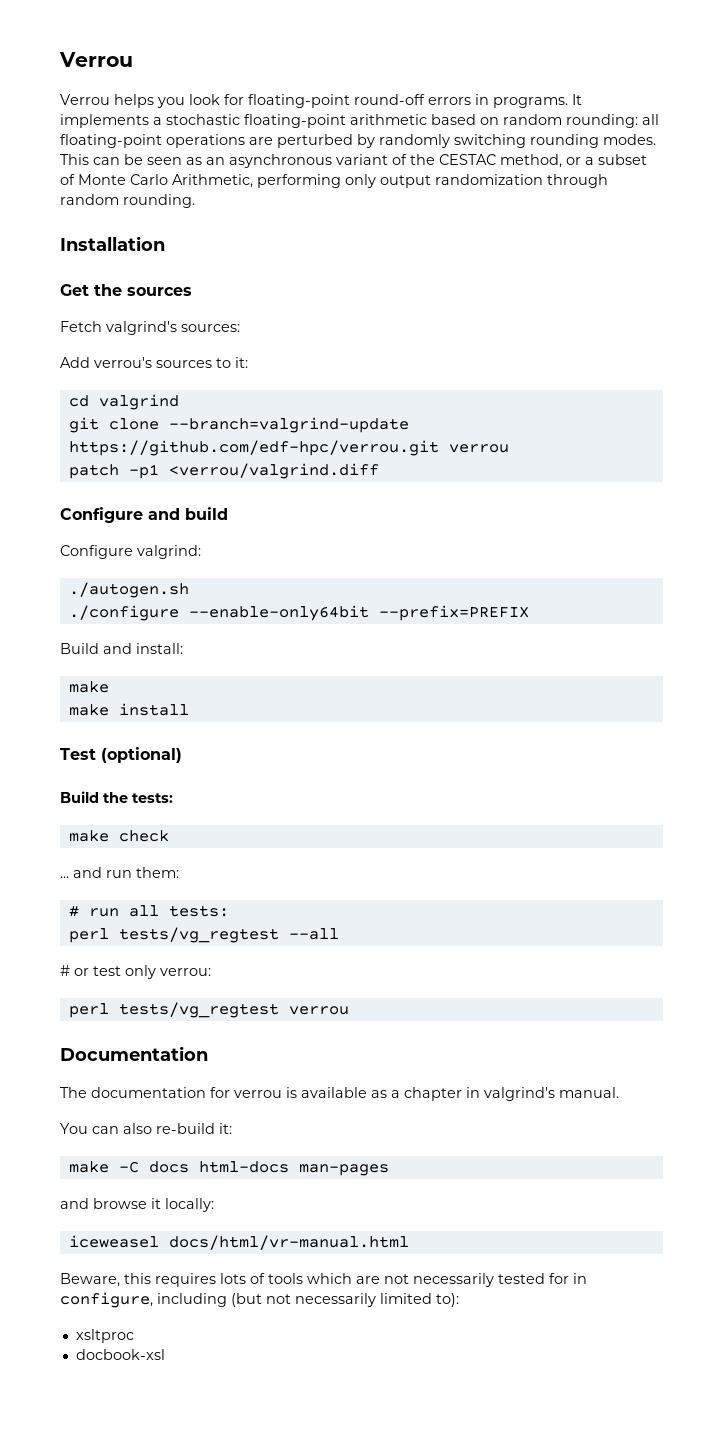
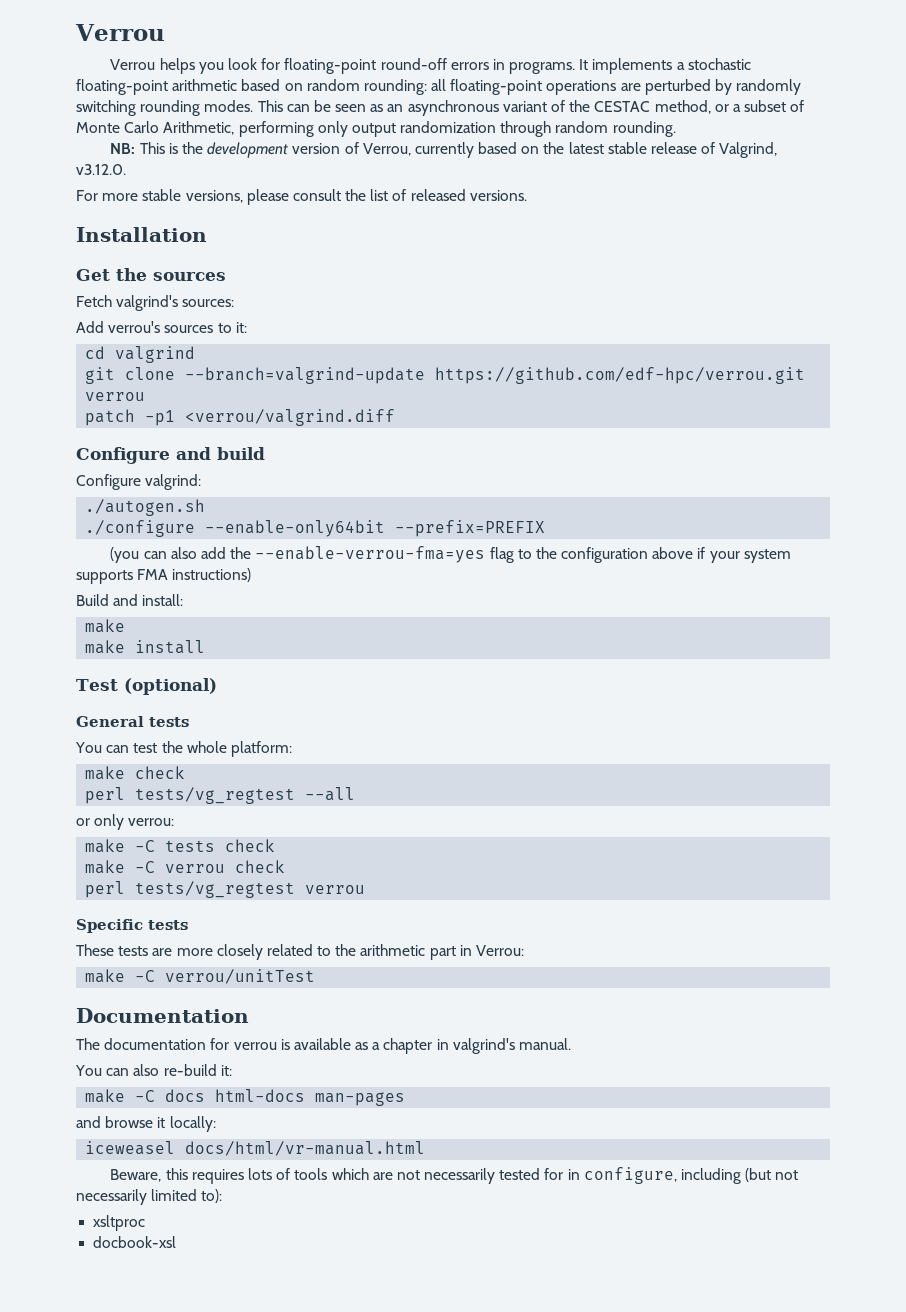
+ NB: This is the development version of Verrou, currently based on the latest stable release of Valgrind, v3.12.0.
+ For more stable versions, please consult the list of released versions.
+ (you can also add the --enable-verrou-fma=yes flag to the configuration above if your system supports FMA instructions)
- Build the tests:
+ General tests
+ You can test the whole platform:
  make check
- ... and run them:
- # run all tests:
- # or test only verrou:
+ or only verrou:
+ make -C tests check
+ make -C verrou check
  perl tests/vg_regtest verrou
+ Specific tests
+ These tests are more closely related to the arithmetic part in Verrou:
+ make -C verrou/unitTest

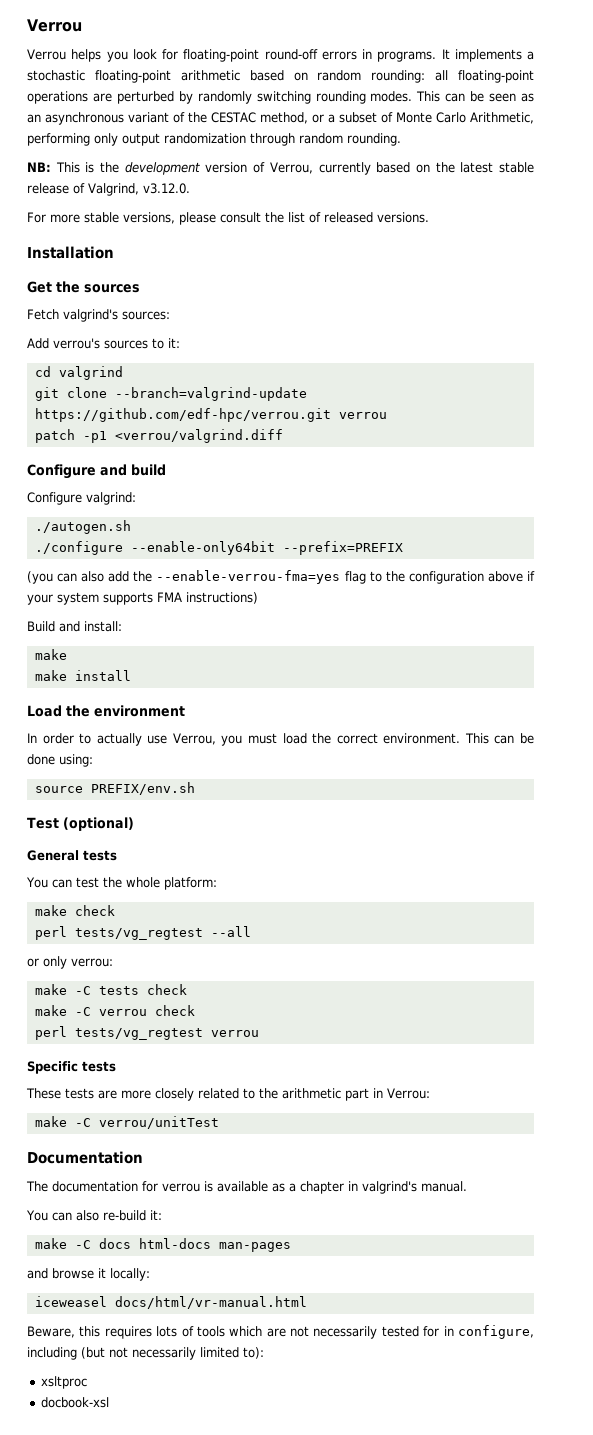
+ Load the environment
+ In order to actually use Verrou, you must load the correct environment. This can be done using:
+ source PREFIX/env.sh

